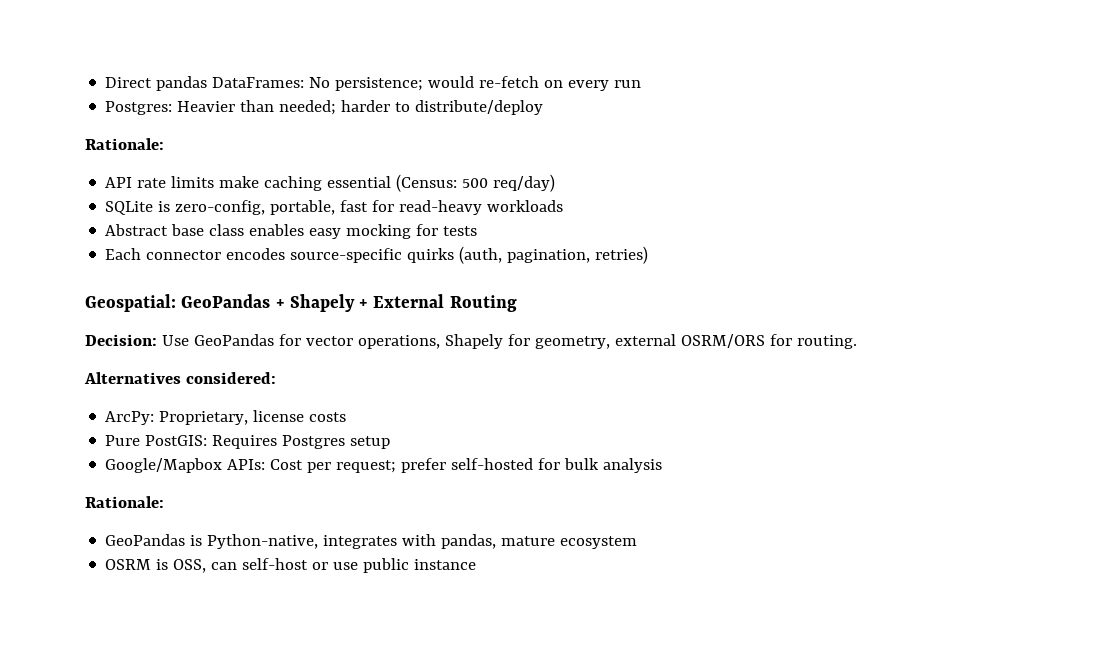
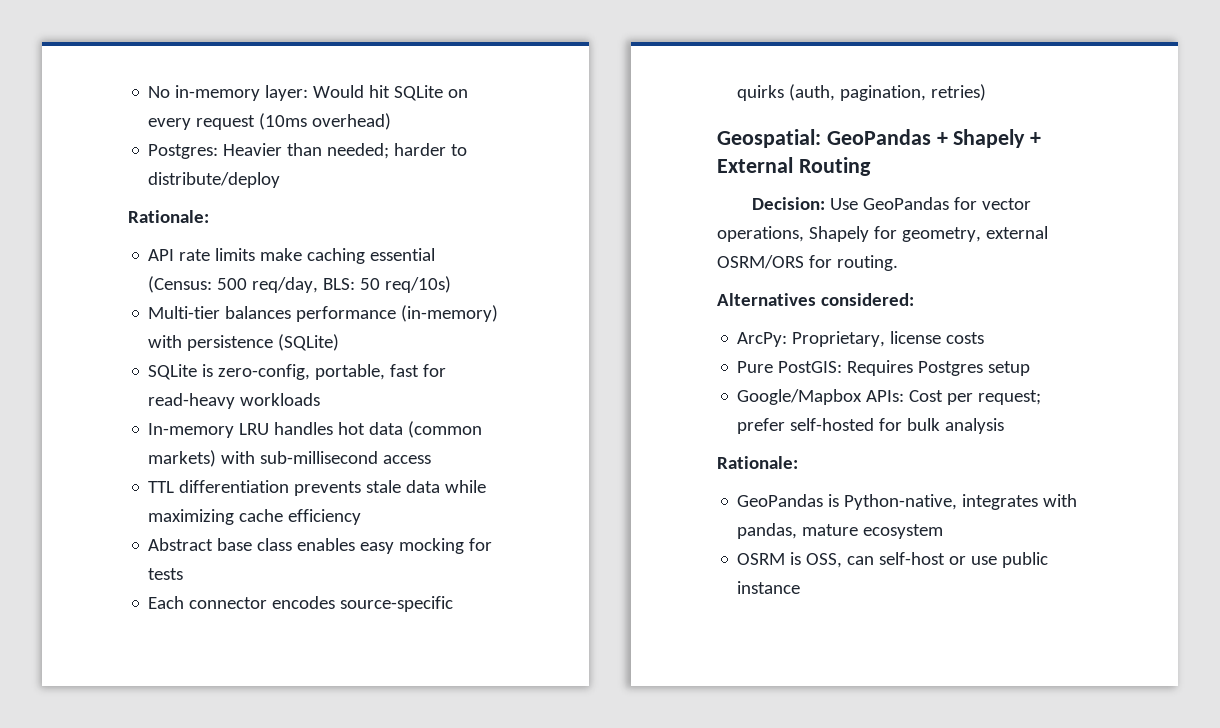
- Direct pandas DataFrames: No persistence; would re-fetch on every run
+ No in-memory layer: Would hit SQLite on every request (10ms overhead)
- API rate limits make caching essential (Census: 500 req/day)
+ API rate limits make caching essential (Census: 500 req/day, BLS: 50 req/10s)
+ Multi-tier balances performance (in-memory) with persistence (SQLite)
+ In-memory LRU handles hot data (common markets) with sub-millisecond access
+ TTL differentiation prevents stale data while maximizing cache efficiency

